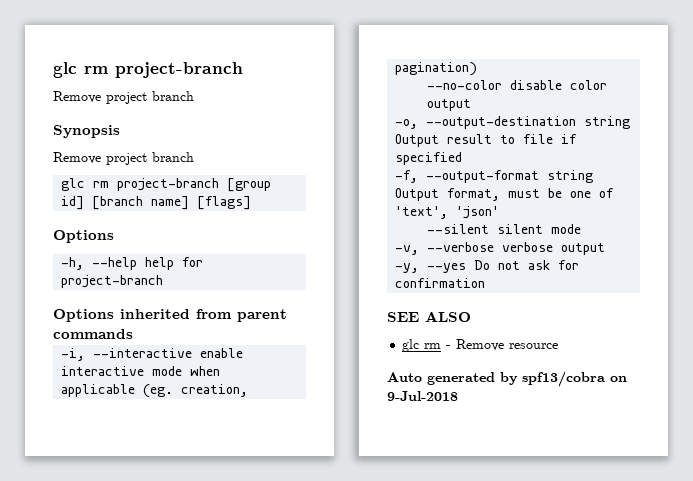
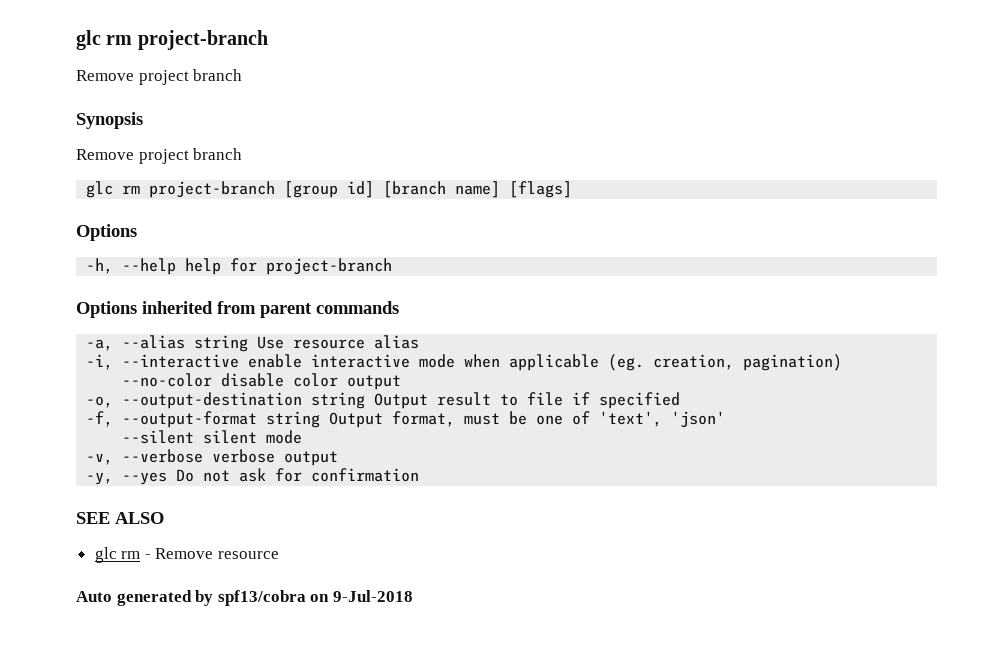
+ -a, --alias string Use resource alias

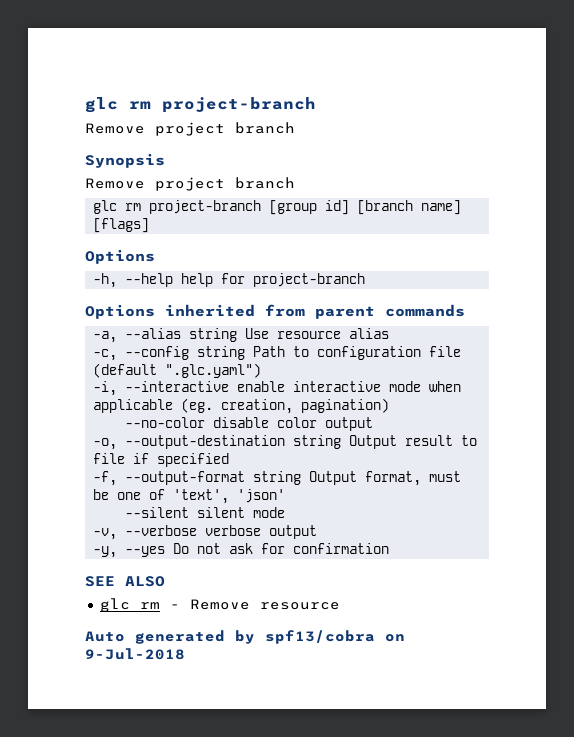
+ -c, --config string Path to configuration file (default ".glc.yaml")

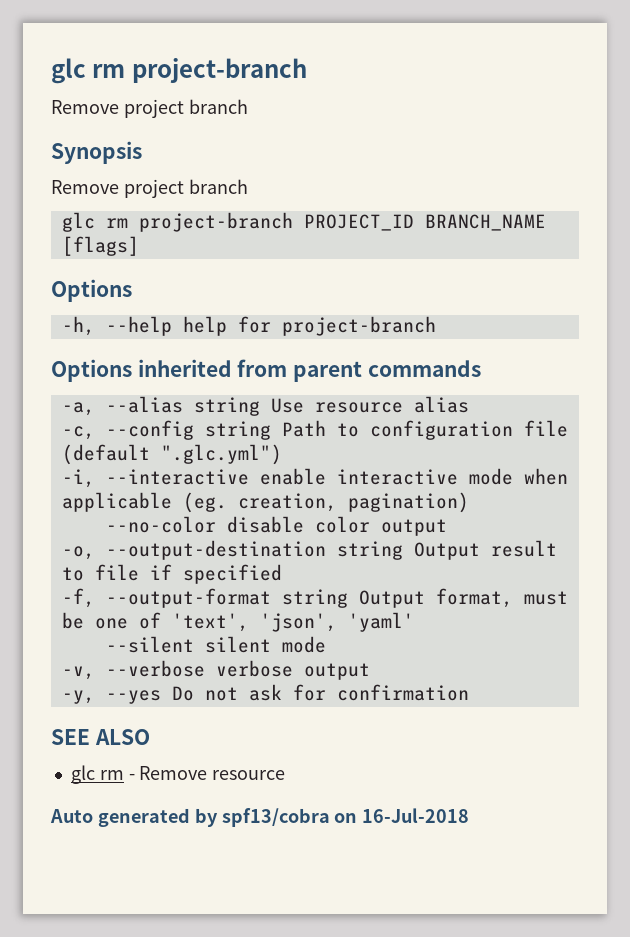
- glc rm project-branch [group id] [branch name] [flags]
+ glc rm project-branch PROJECT_ID BRANCH_NAME [flags]
- -c, --config string Path to configuration file (default ".glc.yaml")
+ -c, --config string Path to configuration file (default ".glc.yml")
- -f, --output-format string Output format, must be one of 'text', 'json'
+ -f, --output-format string Output format, must be one of 'text', 'json', 'yaml'
- Auto generated by spf13/cobra on 9-Jul-2018
+ Auto generated by spf13/cobra on 16-Jul-2018

